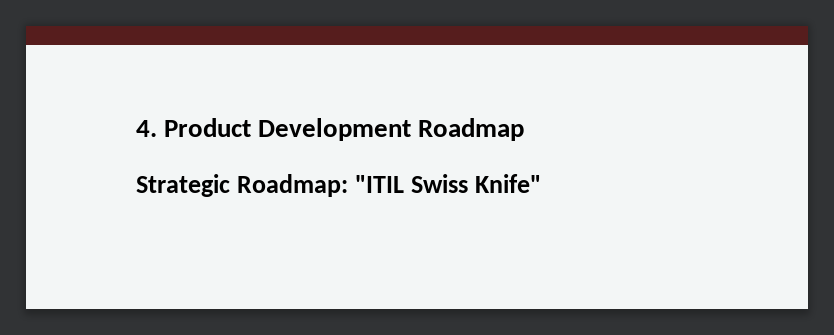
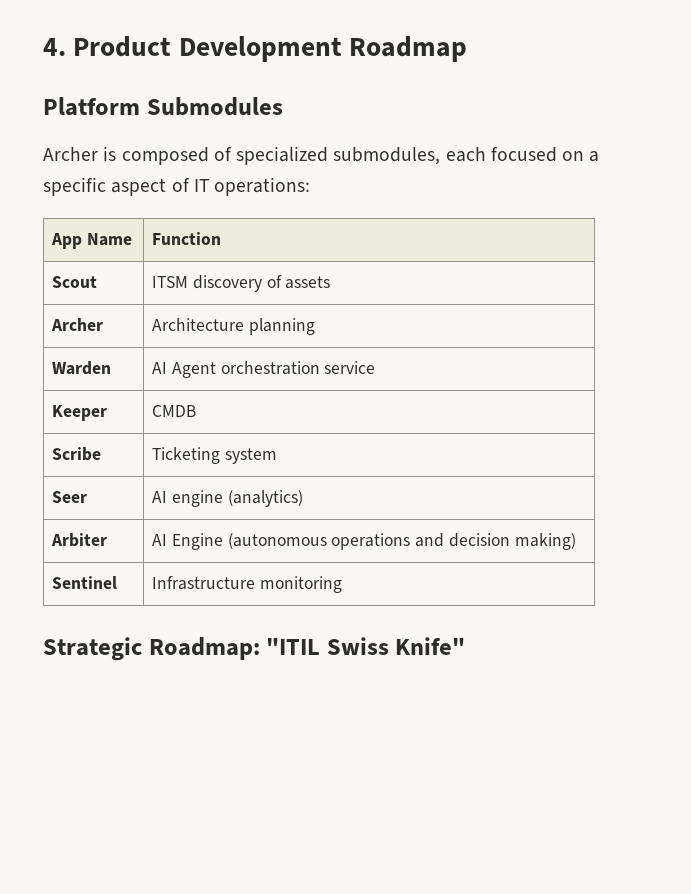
+ Platform Submodules
+ Archer is composed of specialized submodules, each focused on a specific aspect of IT operations:
+ App Name | Function
+ Scout | ITSM discovery of assets
+ Archer | Architecture planning
+ Warden | AI Agent orchestration service
+ Keeper | CMDB
+ Scribe | Ticketing system
+ Seer | AI engine (analytics)
+ Arbiter | AI Engine (autonomous operations and decision making)
+ Sentinel | Infrastructure monitoring

